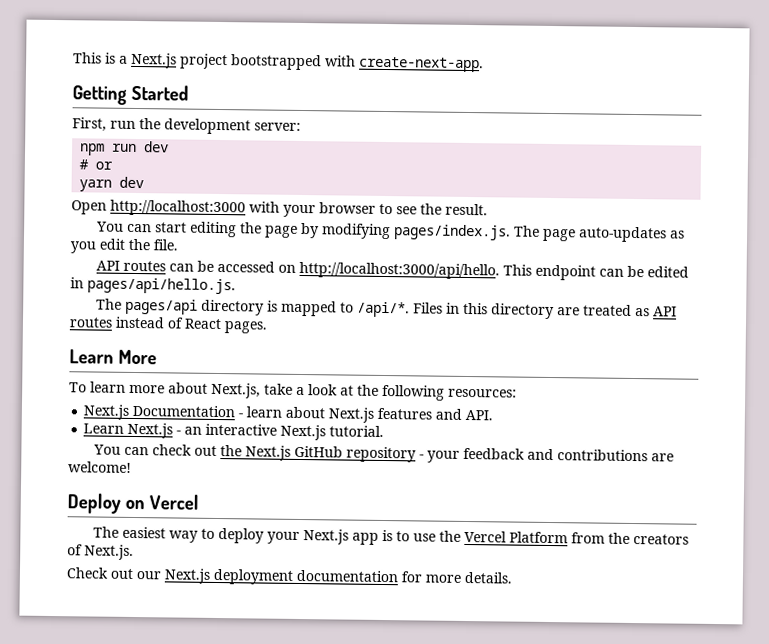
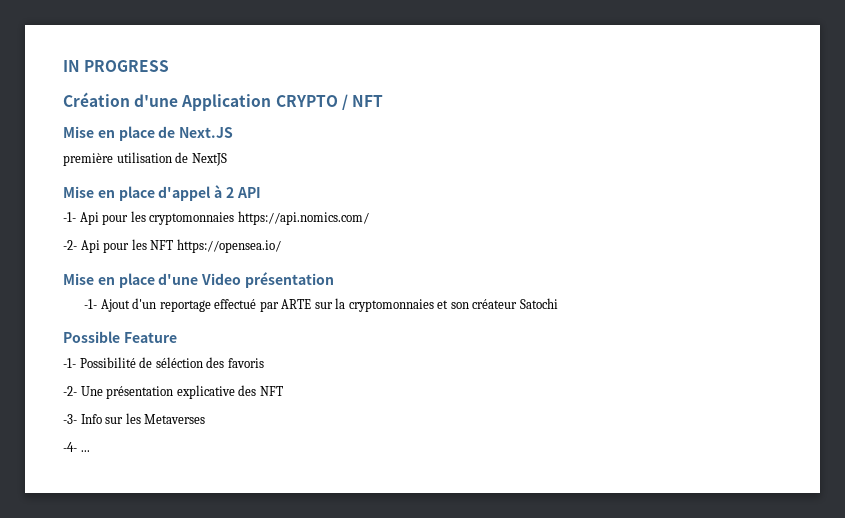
- This is a Next.js project bootstrapped with create-next-app.
- Getting Started
- First, run the development server:
- npm run dev
- # or
- yarn dev
- Open http://localhost:3000 with your browser to see the result.
- You can start editing the page by modifying pages/index.js. The page auto-updates as you edit the file.
- API routes can be accessed on http://localhost:3000/api/hello. This endpoint can be edited in pages/api/hello.js.
- The pages/api directory is mapped to /api/*. Files in this directory are treated as API routes instead of React pages.
- Learn More
- To learn more about Next.js, take a look at the following resources:
- Next.js Documentation - learn about Next.js features and API.
- Learn Next.js - an interactive Next.js tutorial.
- You can check out the Next.js GitHub repository - your feedback and contributions are welcome!
- Deploy on Vercel
- The easiest way to deploy your Next.js app is to use the Vercel Platform from the creators of Next.js.
- Check out our Next.js deployment documentation for more details.
+ IN PROGRESS
+ Création d'une Application CRYPTO / NFT
+ Mise en place de Next.JS
+ première utilisation de NextJS
+ Mise en place d'appel à 2 API
+ -1- Api pour les cryptomonnaies https://api.nomics.com/
+ -2- Api pour les NFT https://opensea.io/
+ Mise en place d'une Video présentation
+ -1- Ajout d'un reportage effectué par ARTE sur la cryptomonnaies et son créateur Satochi
+ Possible Feature
+ -1- Possibilité de séléction des favoris
+ -2- Une présentation explicative des NFT
+ -3- Info sur les Metaverses
+ -4- ...

